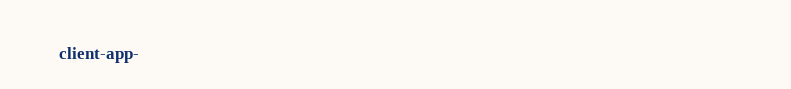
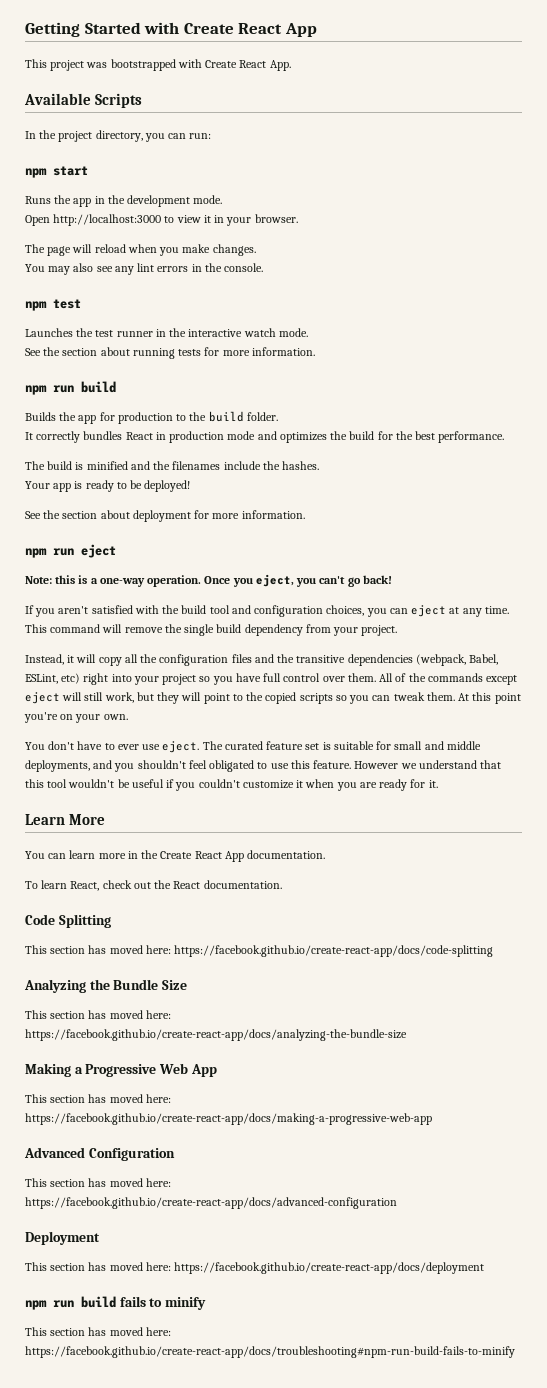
- client-app-
+ Getting Started with Create React App
+ This project was bootstrapped with Create React App.
+ Available Scripts
+ In the project directory, you can run:
+ npm start
+ Runs the app in the development mode.
+ Open http://localhost:3000 to view it in your browser.
+ The page will reload when you make changes.
+ You may also see any lint errors in the console.
+ npm test
+ Launches the test runner in the interactive watch mode.
+ See the section about running tests for more information.
+ npm run build
+ Builds the app for production to the build folder.
+ It correctly bundles React in production mode and optimizes the build for the best performance.
+ The build is minified and the filenames include the hashes.
+ Your app is ready to be deployed!
+ See the section about deployment for more information.
+ npm run eject
+ Note: this is a one-way operation. Once you eject, you can't go back!
+ If you aren't satisfied with the build tool and configuration choices, you can eject at any time. This command will remove the single build dependency from your project.
+ Instead, it will copy all the configuration files and the transitive dependencies (webpack, Babel, ESLint, etc) right into your project so you have full control over them. All of the commands except eject will still work, but they will point to the copied scripts so you can tweak them. At this point you're on your own.
+ You don't have to ever use eject. The curated feature set is suitable for small and middle deployments, and you shouldn't feel obligated to use this feature. However we understand that this tool wouldn't be useful if you couldn't customize it when you are ready for it.
+ Learn More
+ You can learn more in the Create React App documentation.
+ To learn React, check out the React documentation.
+ Code Splitting
+ This section has moved here: https://facebook.github.io/create-react-app/docs/code-splitting
+ Analyzing the Bundle Size
+ This section has moved here: https://facebook.github.io/create-react-app/docs/analyzing-the-bundle-size
+ Making a Progressive Web App
+ This section has moved here: https://facebook.github.io/create-react-app/docs/making-a-progressive-web-app
+ Advanced Configuration
+ This section has moved here: https://facebook.github.io/create-react-app/docs/advanced-configuration
+ Deployment
+ This section has moved here: https://facebook.github.io/create-react-app/docs/deployment
+ npm run build fails to minify
+ This section has moved here: https://facebook.github.io/create-react-app/docs/troubleshooting#npm-run-build-fails-to-minify

